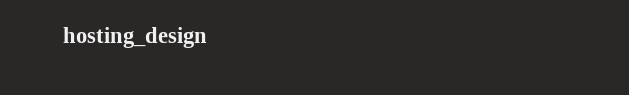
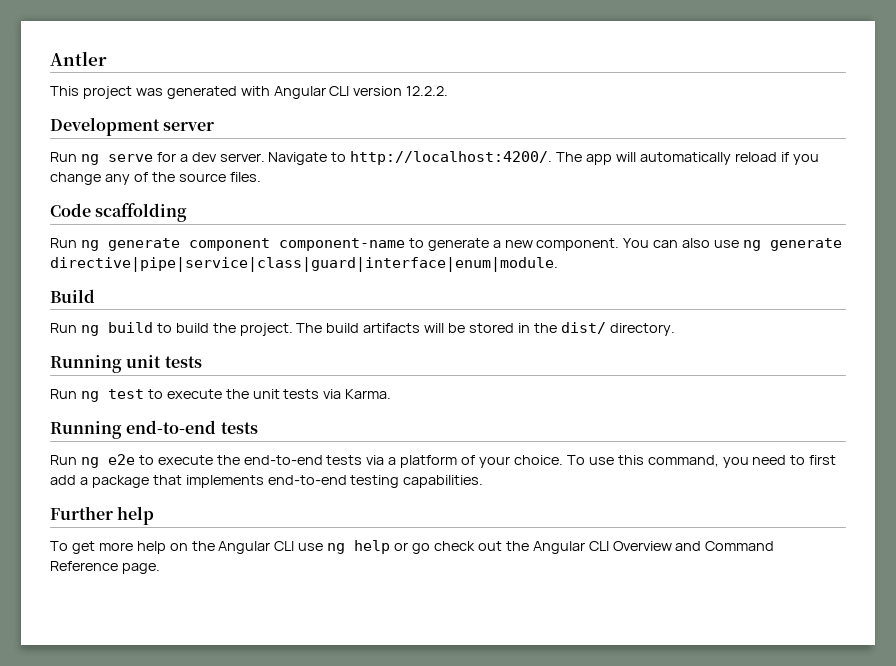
- hosting_design
+ Antler
+ This project was generated with Angular CLI version 12.2.2.
+ Development server
+ Run ng serve for a dev server. Navigate to http://localhost:4200/. The app will automatically reload if you change any of the source files.
+ Code scaffolding
+ Run ng generate component component-name to generate a new component. You can also use ng generate directive|pipe|service|class|guard|interface|enum|module.
+ Build
+ Run ng build to build the project. The build artifacts will be stored in the dist/ directory.
+ Running unit tests
+ Run ng test to execute the unit tests via Karma.
+ Running end-to-end tests
+ Run ng e2e to execute the end-to-end tests via a platform of your choice. To use this command, you need to first add a package that implements end-to-end testing capabilities.
+ Further help
+ To get more help on the Angular CLI use ng help or go check out the Angular CLI Overview and Command Reference page.

